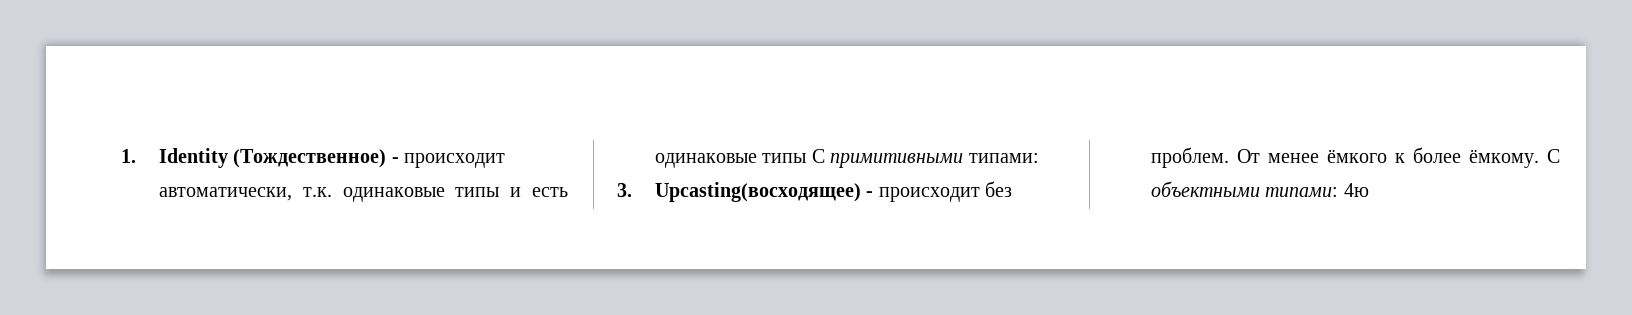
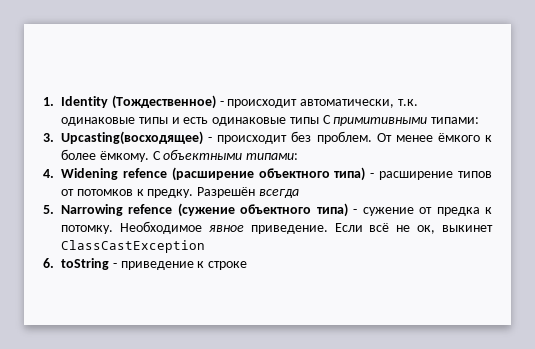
- С объектными типами: 4ю
+ С объектными типами:
+ 4. Widening refence (расширение объектного типа) - расширение типов от потомков к предку. Разрешён всегда
+ 5. Narrowing refence (сужение объектного типа) - сужение от предка к потомку. Необходимое явное приведение. Если всё не ок, выкинет ClassCastException
+ 6. toString - приведение к строке

